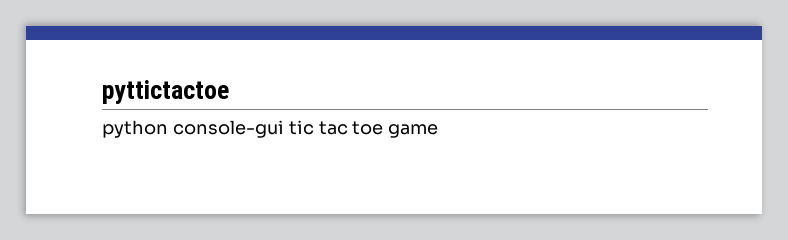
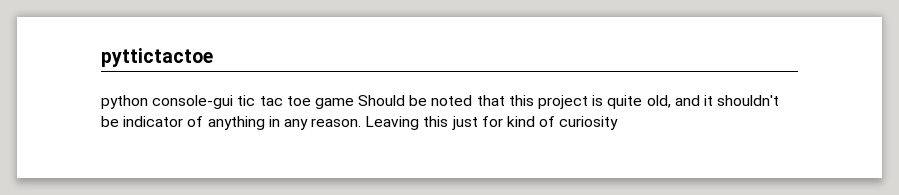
- python console-gui tic tac toe game
+ python console-gui tic tac toe game Should be noted that this project is quite old, and it shouldn't be indicator of anything in any reason. Leaving this just for kind of curiosity

